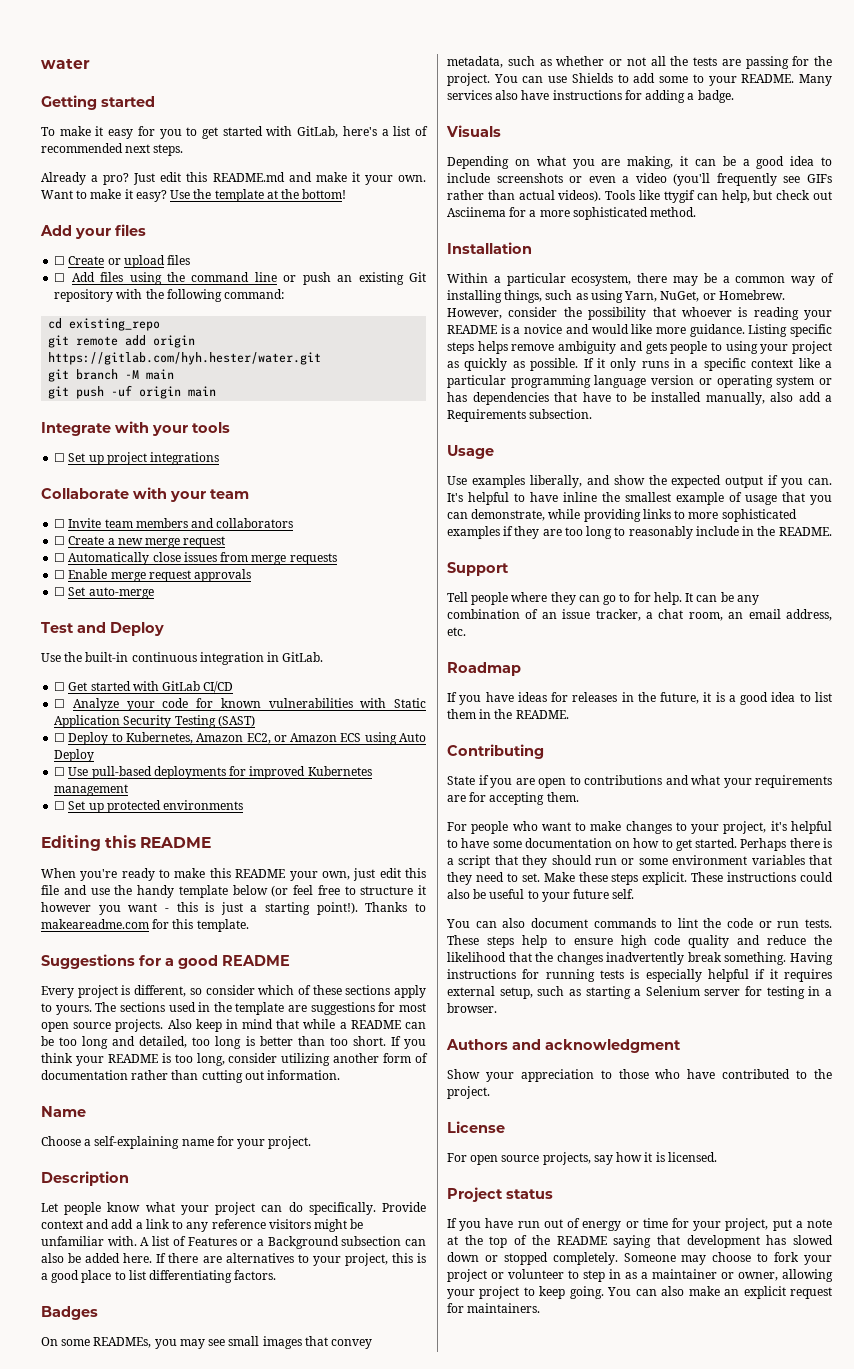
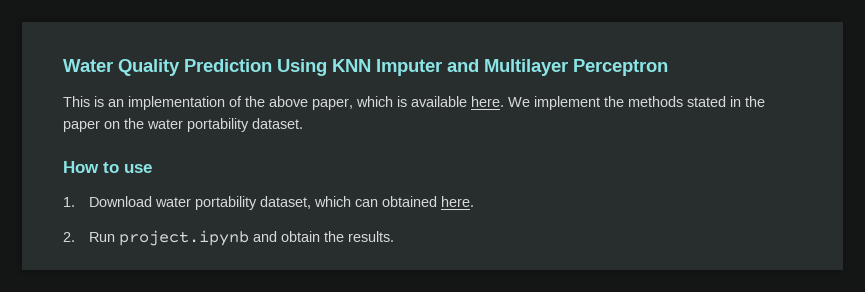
- water
- Getting started
- To make it easy for you to get started with GitLab, here's a list of recommended next steps.
- Already a pro? Just edit this README.md and make it your own. Want to make it easy? Use the template at the bottom!
- Add your files
- ☐ Create or upload files
- ☐ Add files using the command line or push an existing Git repository with the following command:
- cd existing_repo
- git remote add origin https://gitlab.com/hyh.hester/water.git
- git branch -M main
- git push -uf origin main
- Integrate with your tools
- ☐ Set up project integrations
- Collaborate with your team
- ☐ Invite team members and collaborators
- ☐ Create a new merge request
- ☐ Automatically close issues from merge requests
- ☐ Enable merge request approvals
- ☐ Set auto-merge
- Test and Deploy
- Use the built-in continuous integration in GitLab.
- ☐ Get started with GitLab CI/CD
- ☐ Analyze your code for known vulnerabilities with Static Application Security Testing (SAST)
- ☐ Deploy to Kubernetes, Amazon EC2, or Amazon ECS using Auto Deploy
- ☐ Use pull-based deployments for improved Kubernetes management
- ☐ Set up protected environments
- Editing this README
- When you're ready to make this README your own, just edit this file and use the handy template below (or feel free to structure it however you want - this is just a starting point!). Thanks to makeareadme.com for this template.
- Suggestions for a good README
- Every project is different, so consider which of these sections apply to yours. The sections used in the template are suggestions for most open source projects. Also keep in mind that while a README can be too long and detailed, too long is better than too short. If you think your README is too long, consider utilizing another form of documentation rather than cutting out information.
- Name
- Choose a self-explaining name for your project.
- Description
- Let people know what your project can do specifically. Provide context and add a link to any reference visitors might be unfamiliar with. A list of Features or a Background subsection can also be added here. If there are alternatives to your project, this is a good place to list differentiating factors.
- Badges
- On some READMEs, you may see small images that convey metadata, such as whether or not all the tests are passing for the project. You can use Shields to add some to your README. Many services also have instructions for adding a badge.
- Visuals
- Depending on what you are making, it can be a good idea to include screenshots or even a video (you'll frequently see GIFs rather than actual videos). Tools like ttygif can help, but check out Asciinema for a more sophisticated method.
- Installation
- Within a particular ecosystem, there may be a common way of installing things, such as using Yarn, NuGet, or Homebrew. However, consider the possibility that whoever is reading your README is a novice and would like more guidance. Listing specific steps helps remove ambiguity and gets people to using your project as quickly as possible. If it only runs in a specific context like a particular programming language version or operating system or has dependencies that have to be installed manually, also add a Requirements subsection.
- Usage
- Use examples liberally, and show the expected output if you can. It's helpful to have inline the smallest example of usage that you can demonstrate, while providing links to more sophisticated examples if they are too long to reasonably include in the README.
- Support
- Tell people where they can go to for help. It can be any combination of an issue tracker, a chat room, an email address, etc.
- Roadmap
- If you have ideas for releases in the future, it is a good idea to list them in the README.
- Contributing
- State if you are open to contributions and what your requirements are for accepting them.
- For people who want to make changes to your project, it's helpful to have some documentation on how to get started. Perhaps there is a script that they should run or some environment variables that they need to set. Make these steps explicit. These instructions could also be useful to your future self.
- You can also document commands to lint the code or run tests. These steps help to ensure high code quality and reduce the likelihood that the changes inadvertently break something. Having instructions for running tests is especially helpful if it requires external setup, such as starting a Selenium server for testing in a browser.
- Authors and acknowledgment
- Show your appreciation to those who have contributed to the project.
- License
- For open source projects, say how it is licensed.
- Project status
- If you have run out of energy or time for your project, put a note at the top of the README saying that development has slowed down or stopped completely. Someone may choose to fork your project or volunteer to step in as a maintainer or owner, allowing your project to keep going. You can also make an explicit request for maintainers.
+ Water Quality Prediction Using KNN Imputer and Multilayer Perceptron
+ This is an implementation of the above paper, which is available here. We implement the methods stated in the paper on the water portability dataset.
+ How to use
+ 1. Download water portability dataset, which can obtained here.
+ 2. Run project.ipynb and obtain the results.

